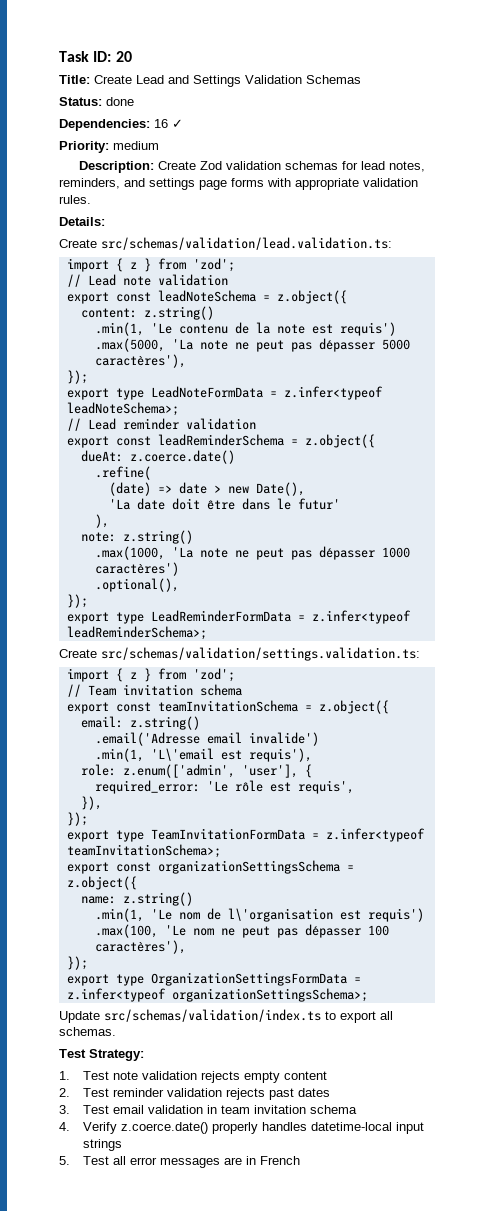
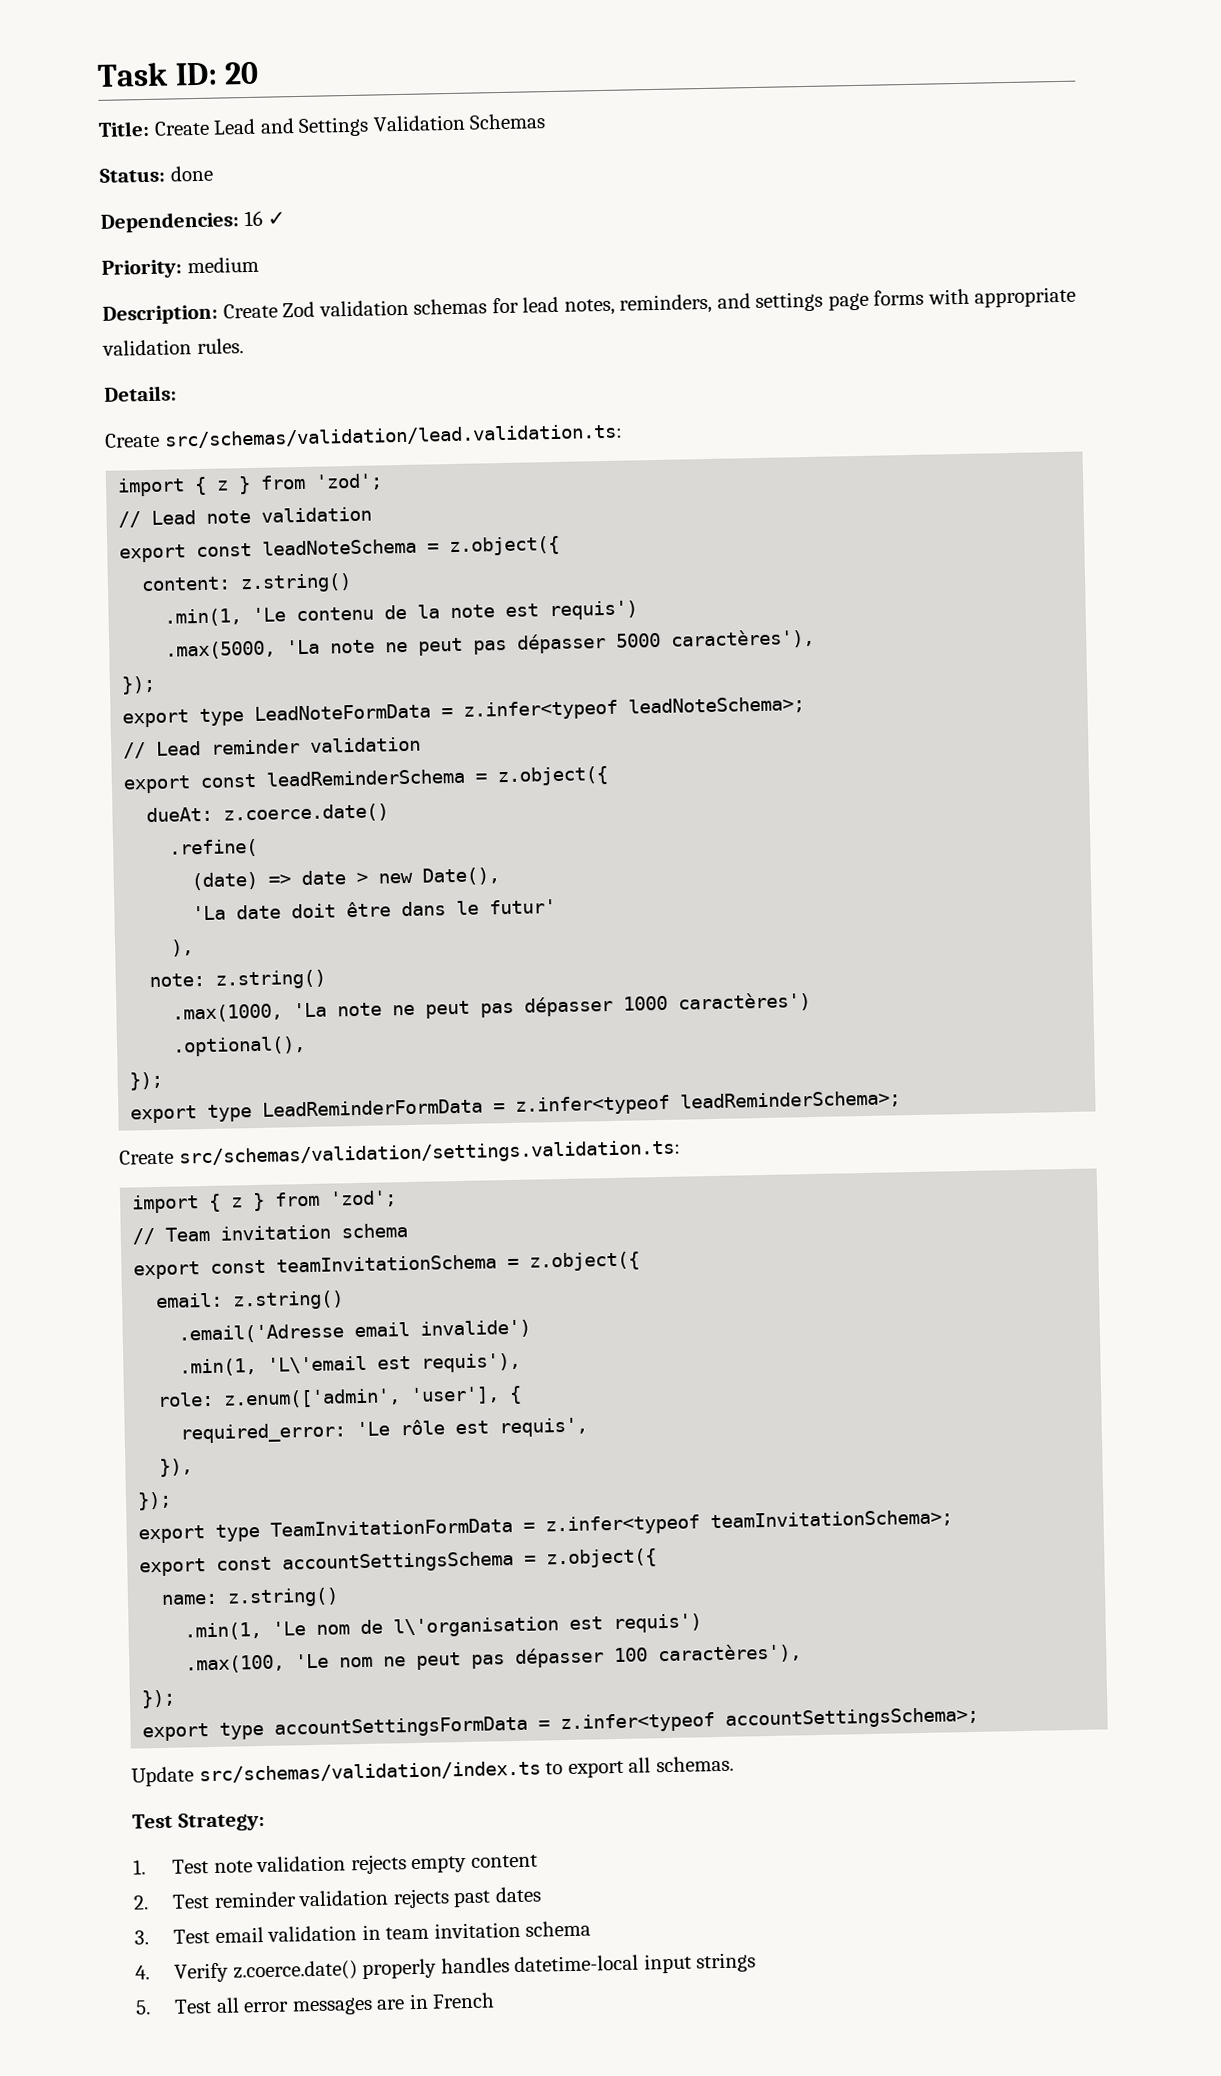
- export const organizationSettingsSchema = z.object({
+ export const accountSettingsSchema = z.object({
- export type OrganizationSettingsFormData = z.infer<typeof organizationSettingsSchema>;
+ export type accountSettingsFormData = z.infer<typeof accountSettingsSchema>;

